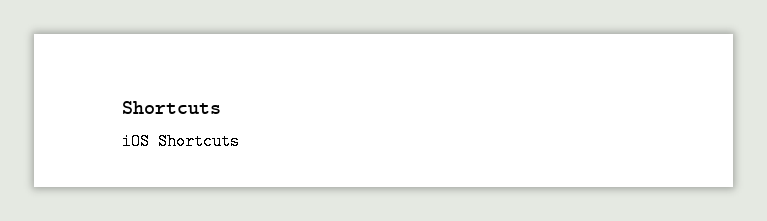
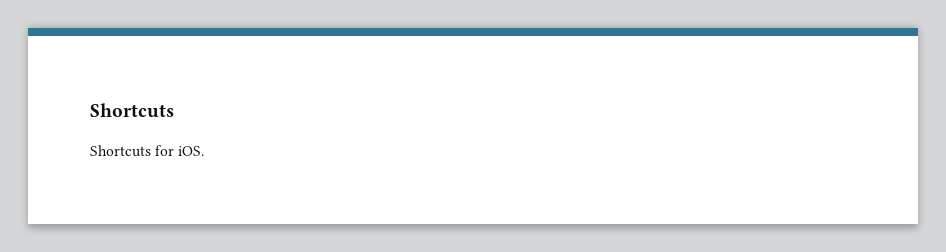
- iOS Shortcuts
+ Shortcuts for iOS.

